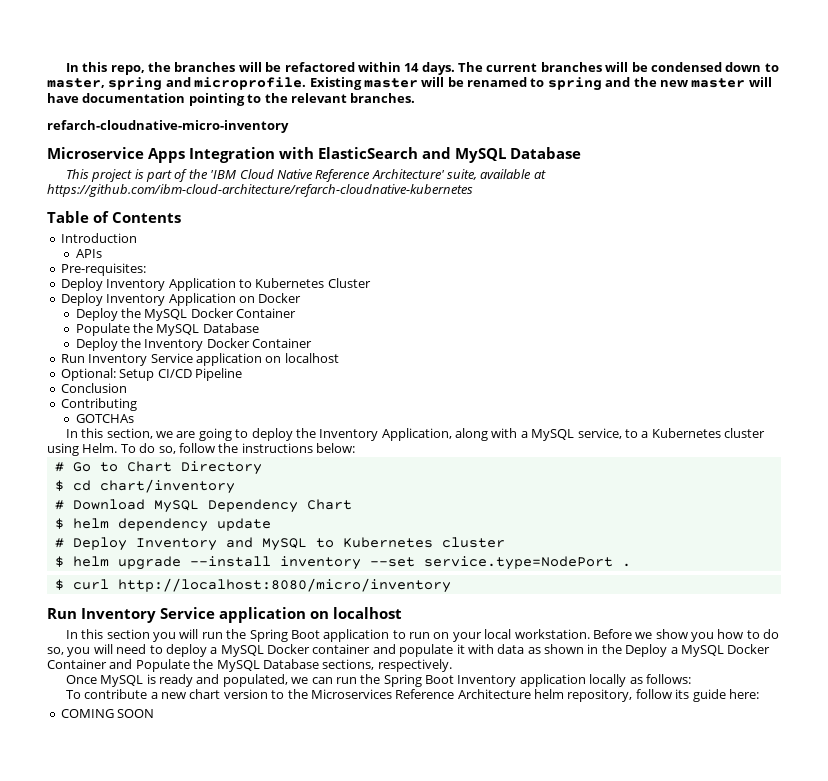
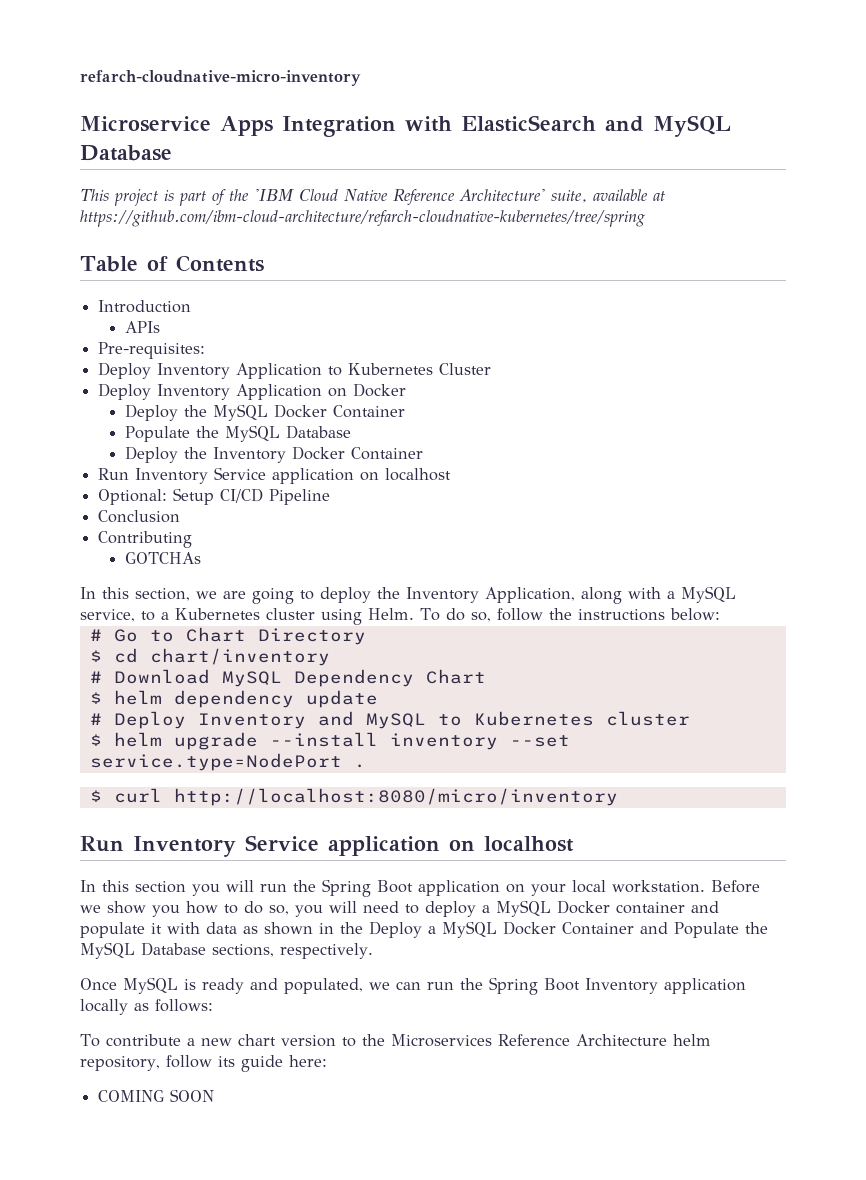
- In this repo, the branches will be refactored within 14 days. The current branches will be condensed down to master, spring and microprofile. Existing master will be renamed to spring and the new master will have documentation pointing to the relevant branches.
- This project is part of the 'IBM Cloud Native Reference Architecture' suite, available at https://github.com/ibm-cloud-architecture/refarch-cloudnative-kubernetes
+ This project is part of the 'IBM Cloud Native Reference Architecture' suite, available at https://github.com/ibm-cloud-architecture/refarch-cloudnative-kubernetes/tree/spring
- In this section you will run the Spring Boot application to run on your local workstation.
+ In this section you will run the Spring Boot application on your local workstation.

